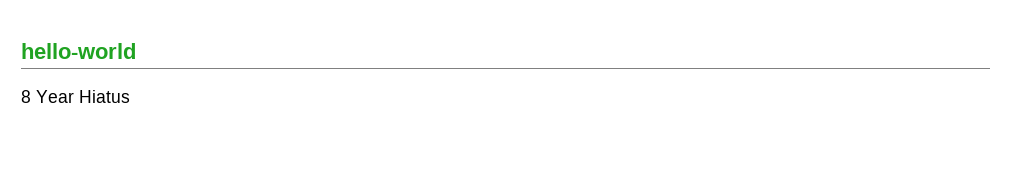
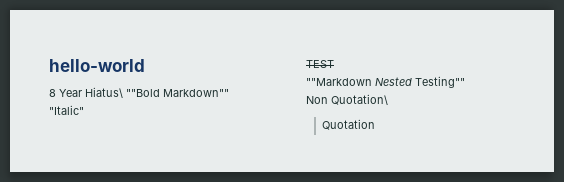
- 8 Year Hiatus
+ 8 Year Hiatus\ ""Bold Markdown""
+ "Italic"
+ TEST
+ ""Markdown Nested Testing""
+ Non Quotation\
+ Quotation

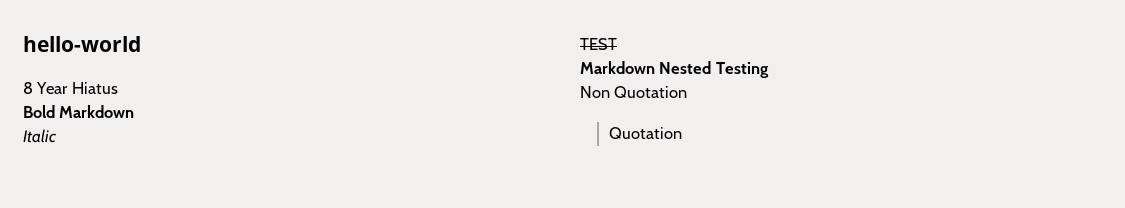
- 8 Year Hiatus\ ""Bold Markdown""
- "Italic"
+ 8 Year Hiatus
+ Bold Markdown
+ Italic
  TEST
- ""Markdown Nested Testing""
+ Markdown Nested Testing
- Non Quotation\
+ Non Quotation

